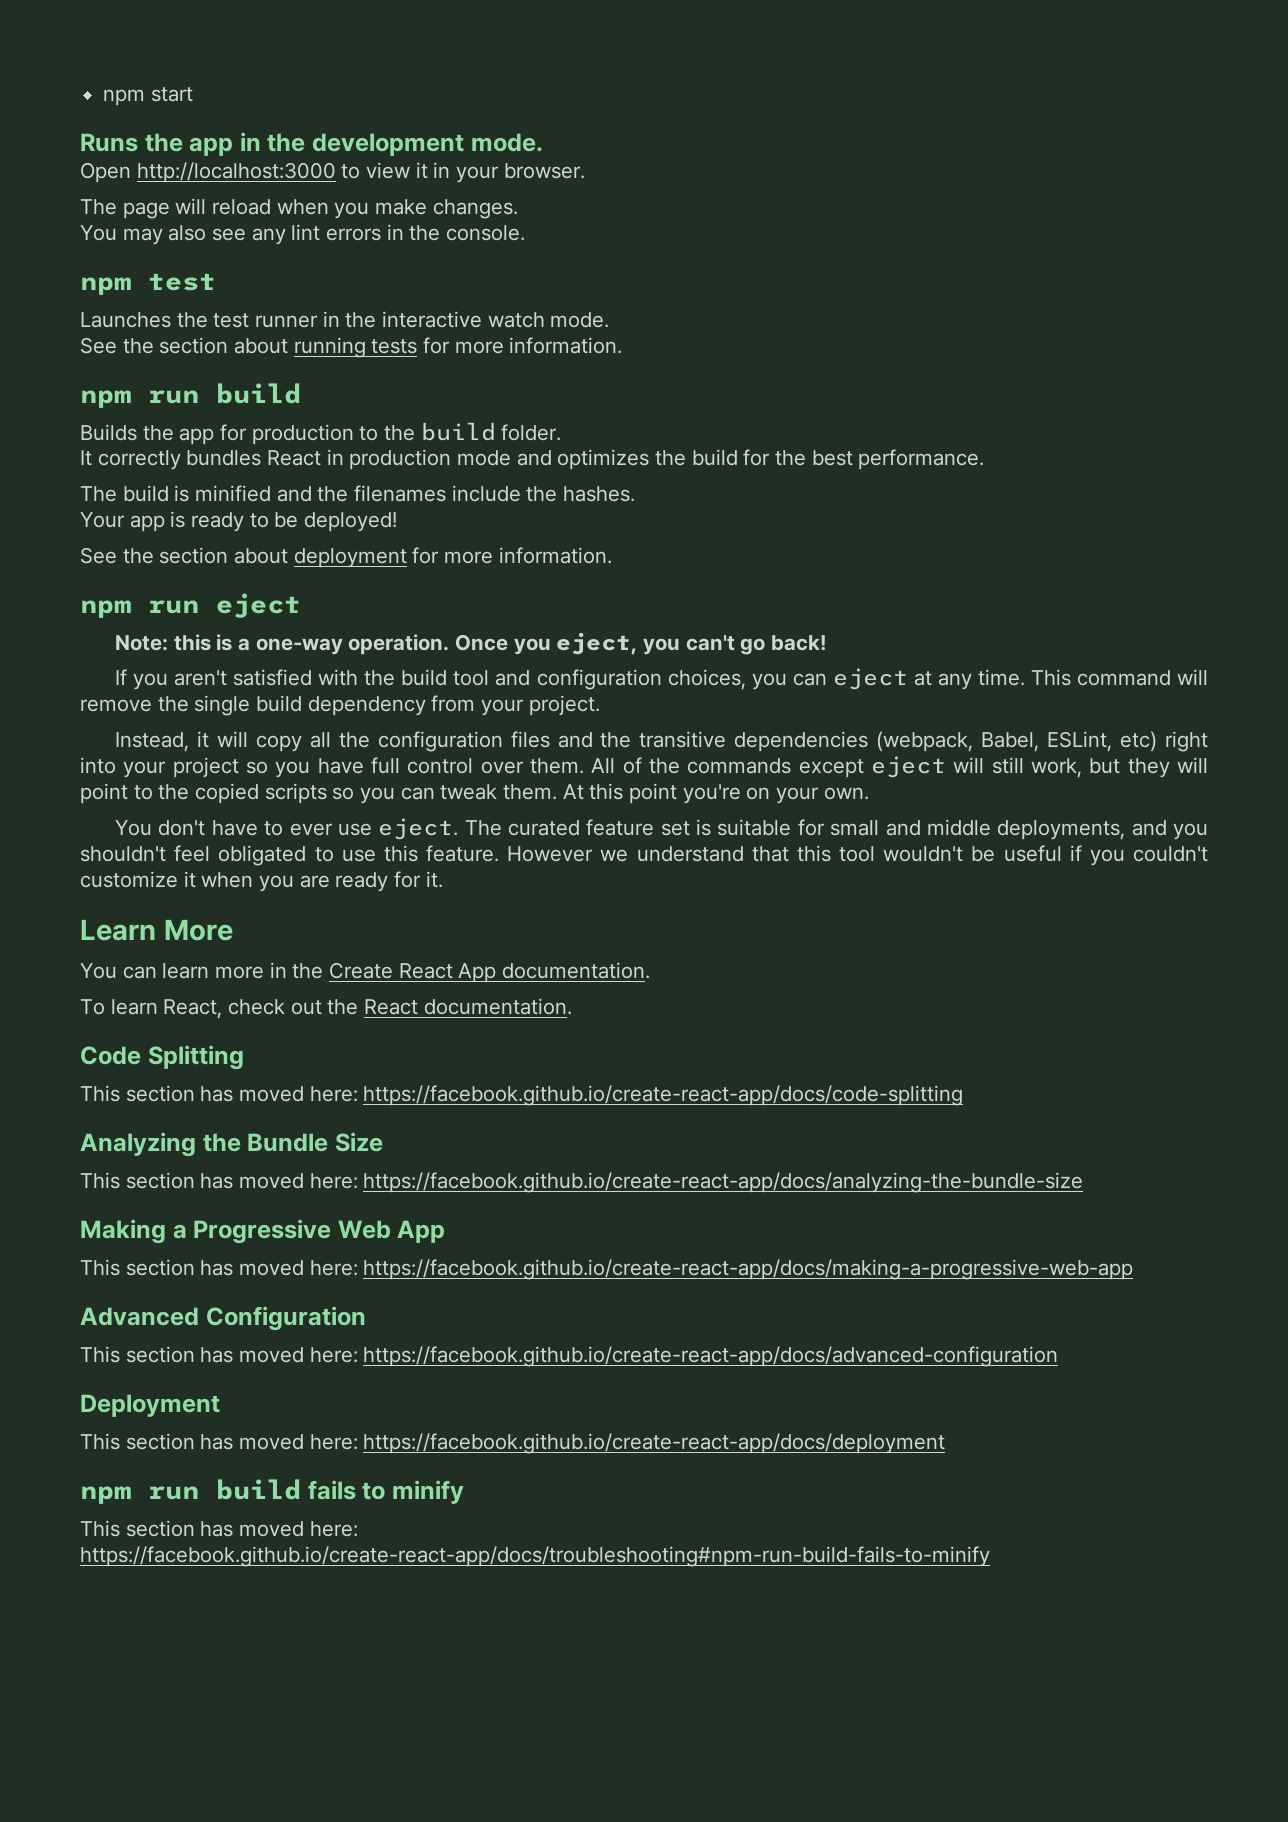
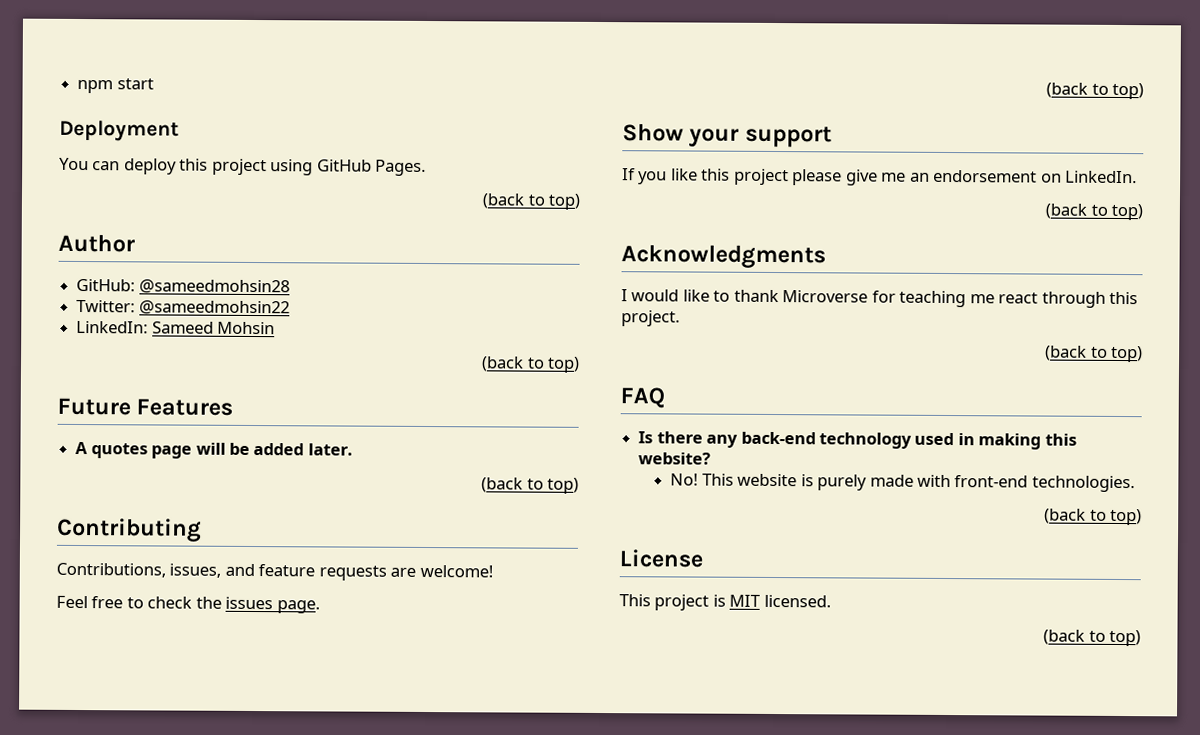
- Runs the app in the development mode.
- Open http://localhost:3000 to view it in your browser.
- The page will reload when you make changes.
- You may also see any lint errors in the console.
- npm test
- Launches the test runner in the interactive watch mode.
- See the section about running tests for more information.
- npm run build
- Builds the app for production to the build folder.
- It correctly bundles React in production mode and optimizes the build for the best performance.
- The build is minified and the filenames include the hashes.
- Your app is ready to be deployed!
- See the section about deployment for more information.
- npm run eject
- Note: this is a one-way operation. Once you eject, you can't go back!
- If you aren't satisfied with the build tool and configuration choices, you can eject at any time. This command will remove the single build dependency from your project.
- Instead, it will copy all the configuration files and the transitive dependencies (webpack, Babel, ESLint, etc) right into your project so you have full control over them. All of the commands except eject will still work, but they will point to the copied scripts so you can tweak them. At this point you're on your own.
- You don't have to ever use eject. The curated feature set is suitable for small and middle deployments, and you shouldn't feel obligated to use this feature. However we understand that this tool wouldn't be useful if you couldn't customize it when you are ready for it.
- Learn More
- You can learn more in the Create React App documentation.
- To learn React, check out the React documentation.
- Code Splitting
- This section has moved here: https://facebook.github.io/create-react-app/docs/code-splitting
- Analyzing the Bundle Size
- This section has moved here: https://facebook.github.io/create-react-app/docs/analyzing-the-bundle-size
- Making a Progressive Web App
- This section has moved here: https://facebook.github.io/create-react-app/docs/making-a-progressive-web-app
- Advanced Configuration
- This section has moved here: https://facebook.github.io/create-react-app/docs/advanced-configuration
  Deployment
- This section has moved here: https://facebook.github.io/create-react-app/docs/deployment
- npm run build fails to minify
- This section has moved here: https://facebook.github.io/create-react-app/docs/troubleshooting#npm-run-build-fails-to-minify
+ You can deploy this project using GitHub Pages.
+ (back to top)
+ Author
+ GitHub: @sameedmohsin28
+ Twitter: @sameedmohsin22
+ LinkedIn: Sameed Mohsin
+ (back to top)
+ Future Features
+ A quotes page will be added later.
+ (back to top)
+ Contributing
+ Contributions, issues, and feature requests are welcome!
+ Feel free to check the issues page.
+ (back to top)
+ Show your support
+ If you like this project please give me an endorsement on LinkedIn.
+ (back to top)
+ Acknowledgments
+ I would like to thank Microverse for teaching me react through this project.
+ (back to top)
+ FAQ
+ Is there any back-end technology used in making this website?
+ No! This website is purely made with front-end technologies.
+ (back to top)
+ License
+ This project is MIT licensed.
+ (back to top)

